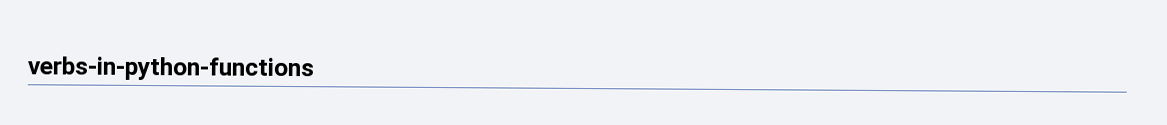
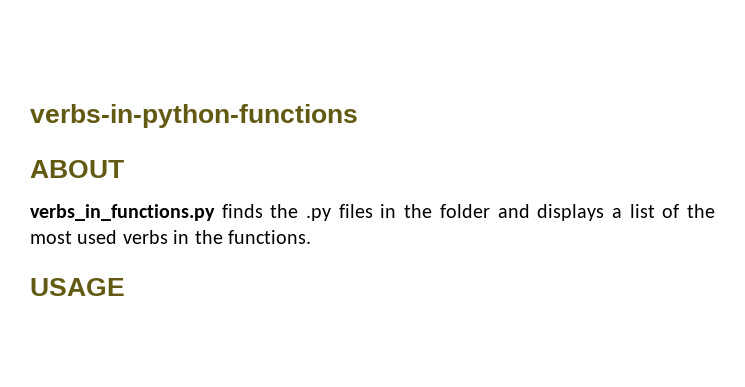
+ ABOUT
+ verbs_in_functions.py finds the .py files in the folder and displays a list of the most used verbs in the functions.
+ USAGE

